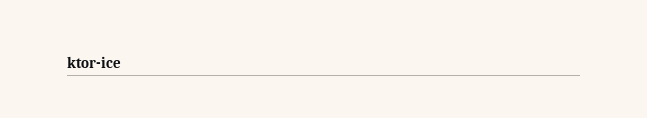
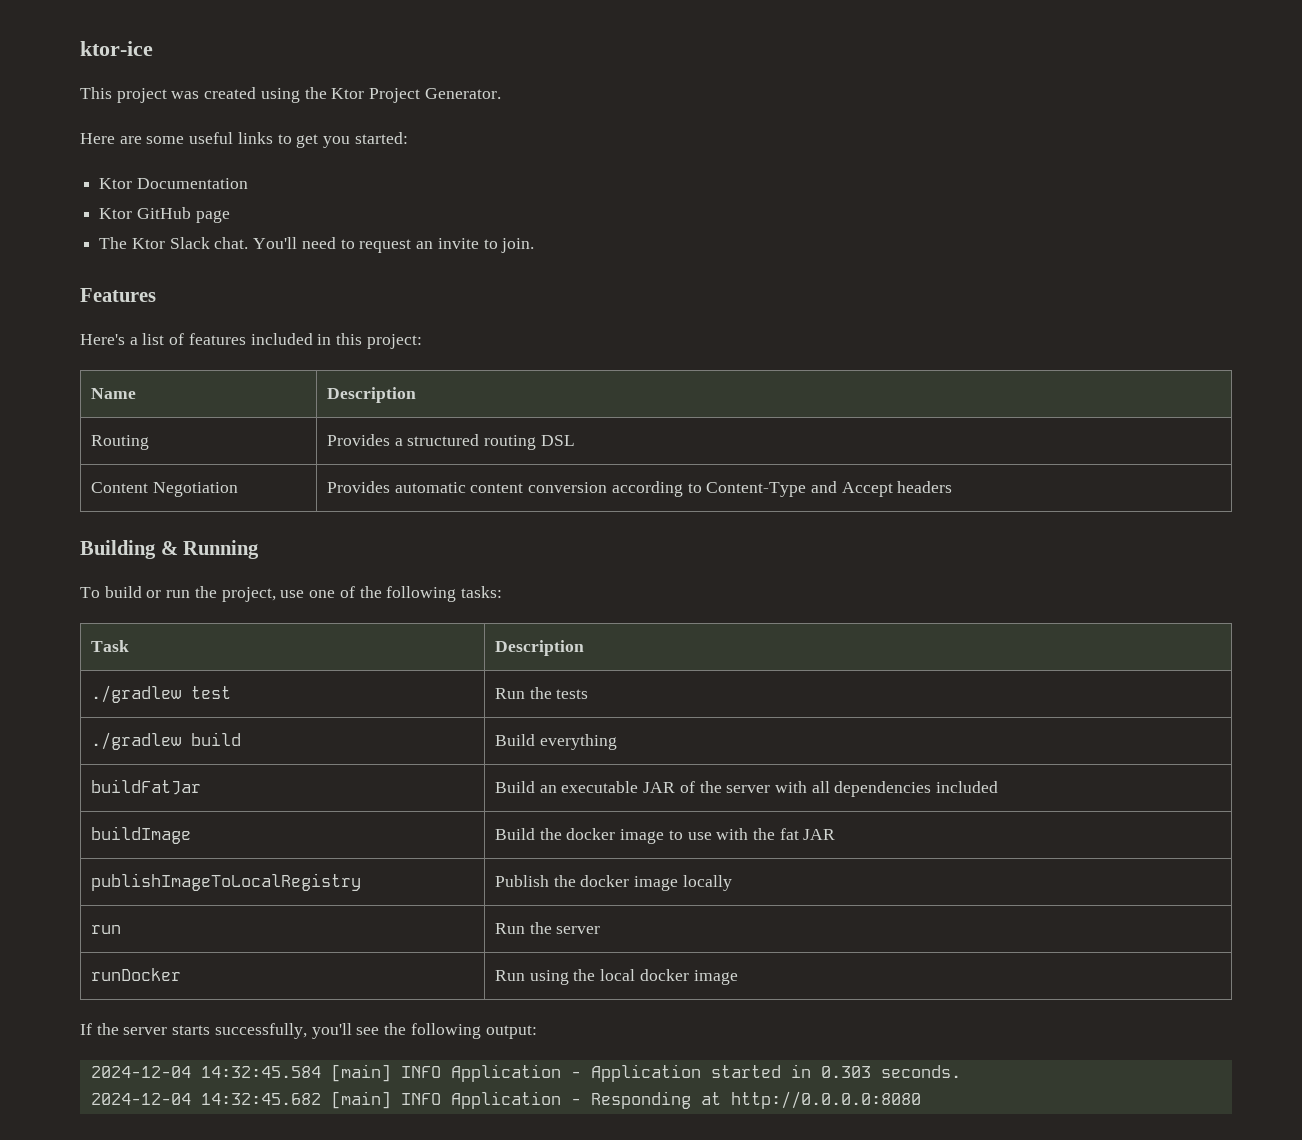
+ This project was created using the Ktor Project Generator.
+ Here are some useful links to get you started:
+ Ktor Documentation
+ Ktor GitHub page
+ The Ktor Slack chat. You'll need to request an invite to join.
+ Features
+ Here's a list of features included in this project:
+ Name | Description
+ Routing | Provides a structured routing DSL
+ Content Negotiation | Provides automatic content conversion according to Content-Type and Accept headers
+ Building & Running
+ To build or run the project, use one of the following tasks:
+ Task | Description
+ ./gradlew test | Run the tests
+ ./gradlew build | Build everything
+ buildFatJar | Build an executable JAR of the server with all dependencies included
+ buildImage | Build the docker image to use with the fat JAR
+ publishImageToLocalRegistry | Publish the docker image locally
+ run | Run the server
+ runDocker | Run using the local docker image
+ If the server starts successfully, you'll see the following output:
+ 2024-12-04 14:32:45.584 [main] INFO Application - Application started in 0.303 seconds.
+ 2024-12-04 14:32:45.682 [main] INFO Application - Responding at http://0.0.0.0:8080

